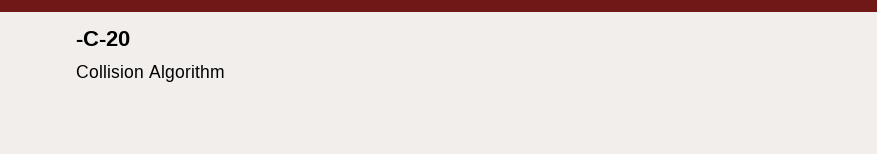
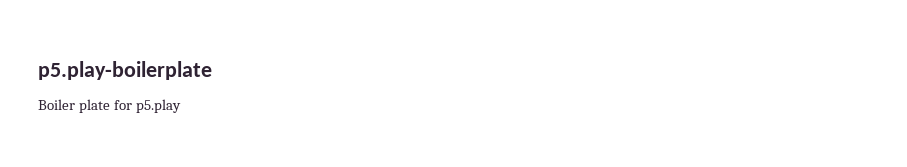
- -C-20
- Collision Algorithm
+ p5.play-boilerplate
+ Boiler plate for p5.play

